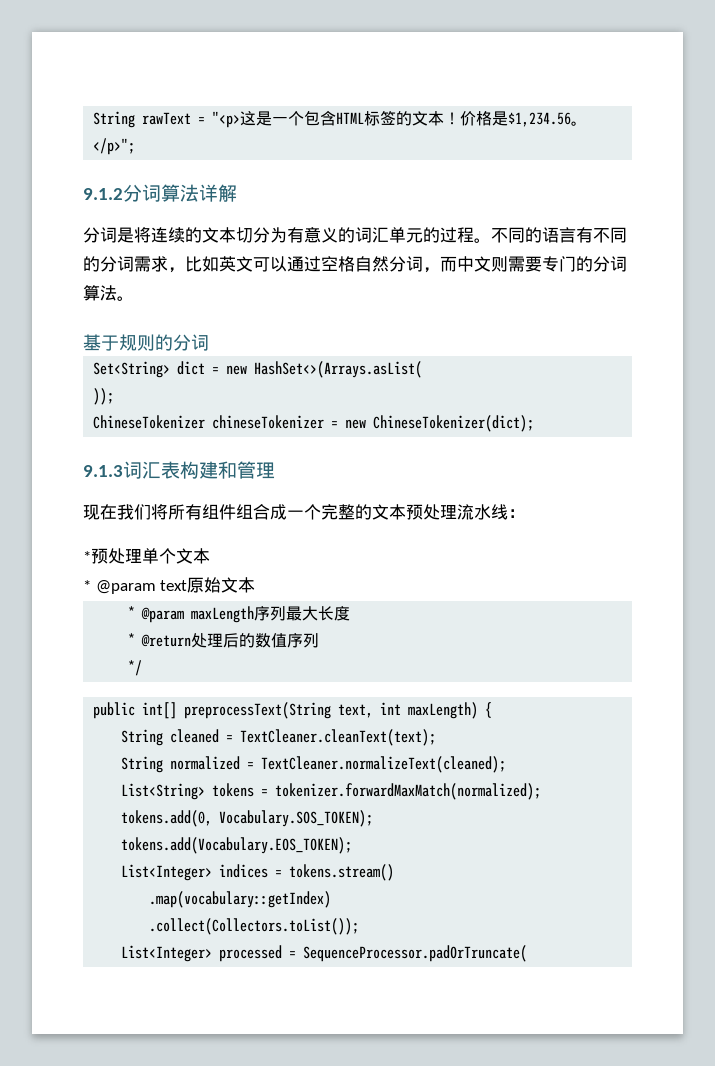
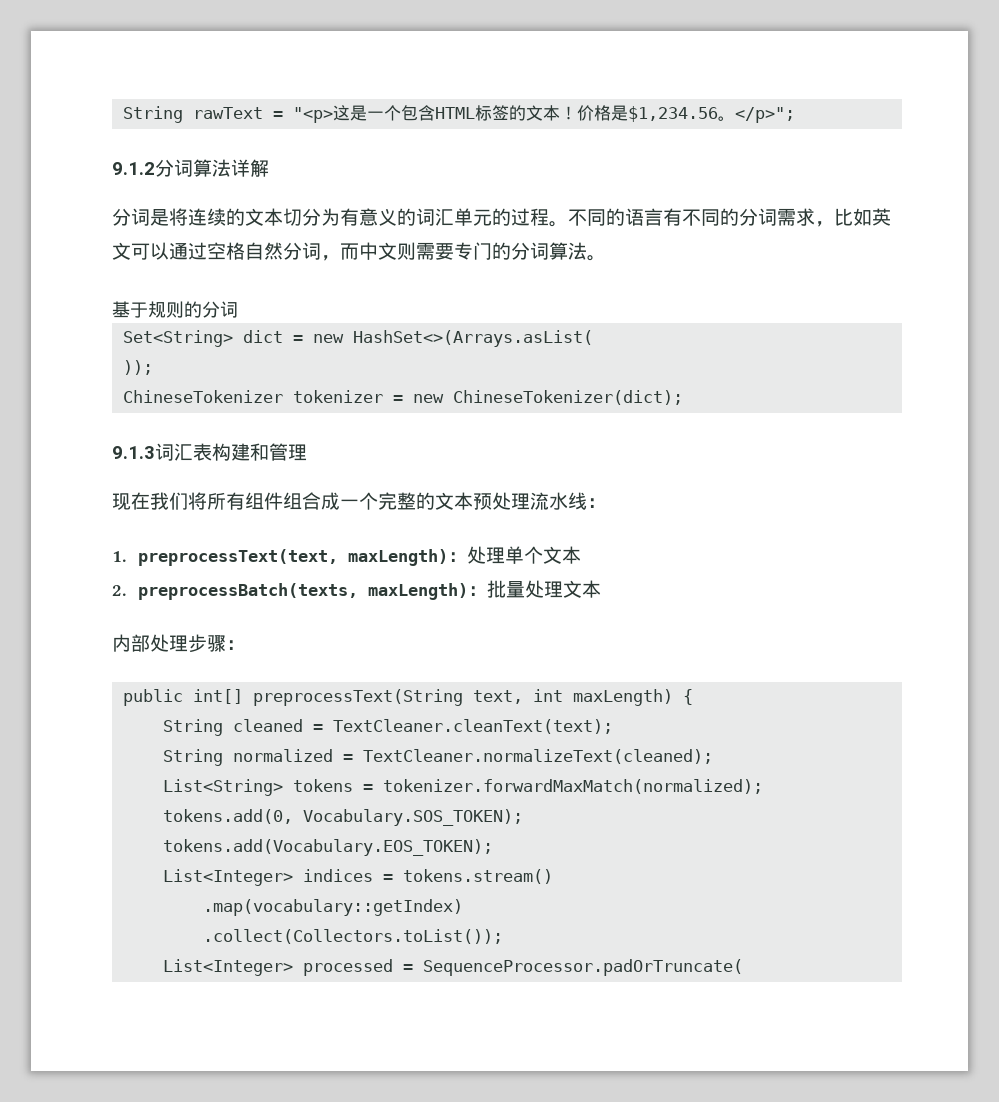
- ChineseTokenizer chineseTokenizer = new ChineseTokenizer(dict);
+ ChineseTokenizer tokenizer = new ChineseTokenizer(dict);
- *预处理单个文本
+ 1. preprocessText(text, maxLength)：处理单个文本
- * @param text原始文本
- * @param maxLength序列最大长度
- * @return处理后的数值序列
- */
+ 2. preprocessBatch(texts, maxLength)：批量处理文本
+ 内部处理步骤：

